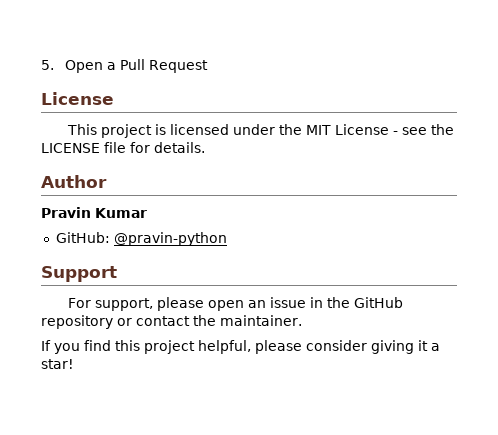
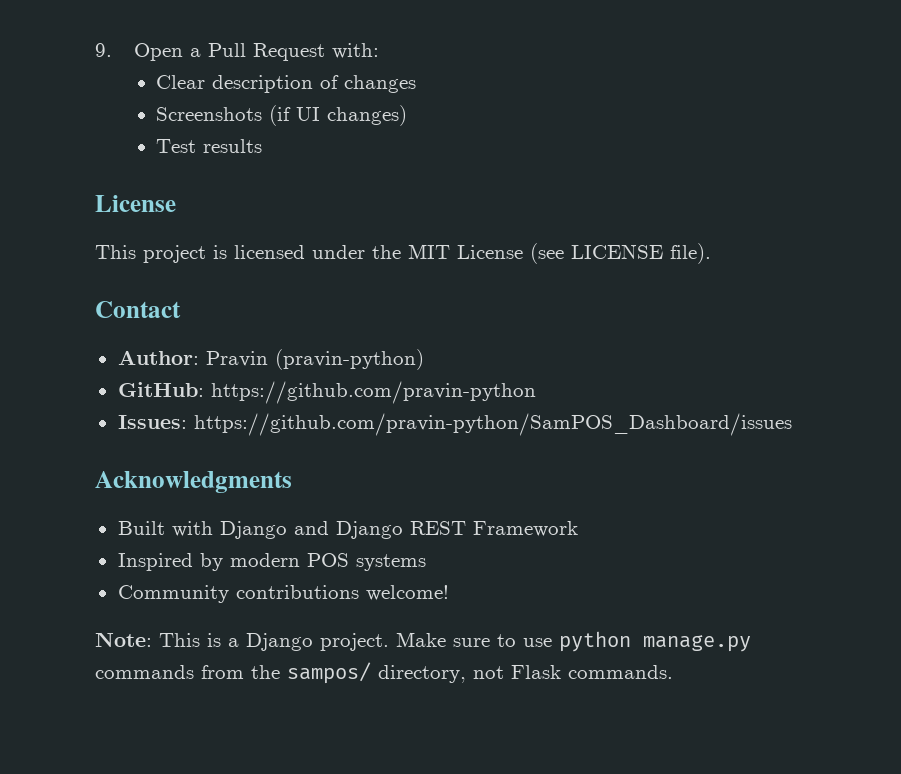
- 5. Open a Pull Request
+ 9. Open a Pull Request with:
+ Clear description of changes
+ Screenshots (if UI changes)
+ Test results
- This project is licensed under the MIT License - see the LICENSE file for details.
- Author
- Pravin Kumar
- GitHub: @pravin-python
- Support
- For support, please open an issue in the GitHub repository or contact the maintainer.
- If you find this project helpful, please consider giving it a star!
+ This project is licensed under the MIT License (see LICENSE file).
+ Contact
+ Author: Pravin (pravin-python)
+ GitHub: https://github.com/pravin-python
+ Issues: https://github.com/pravin-python/SamPOS_Dashboard/issues
+ Acknowledgments
+ Built with Django and Django REST Framework
+ Inspired by modern POS systems
+ Community contributions welcome!
+ Note: This is a Django project. Make sure to use python manage.py commands from the sampos/ directory, not Flask commands.

